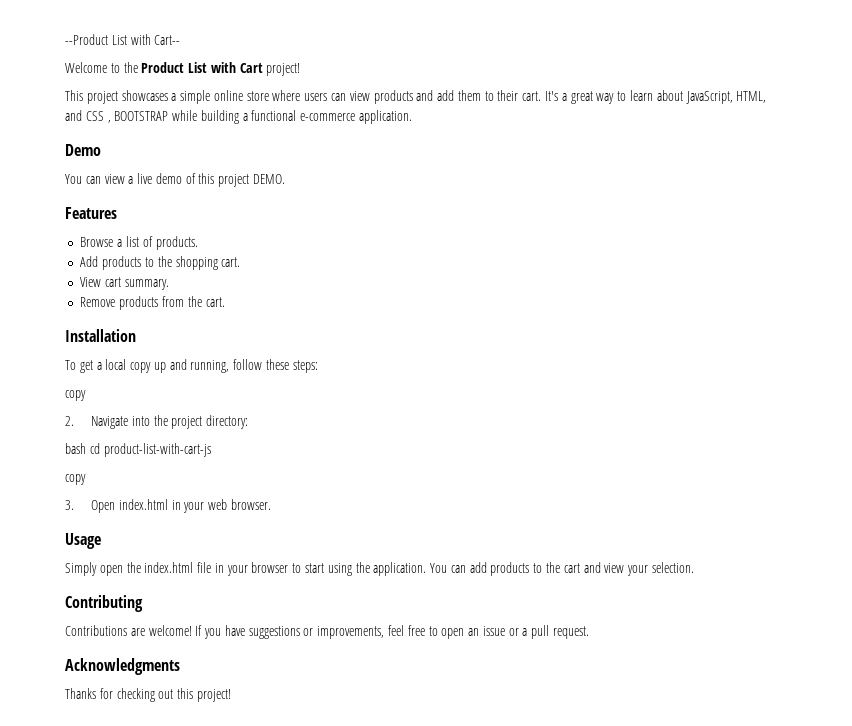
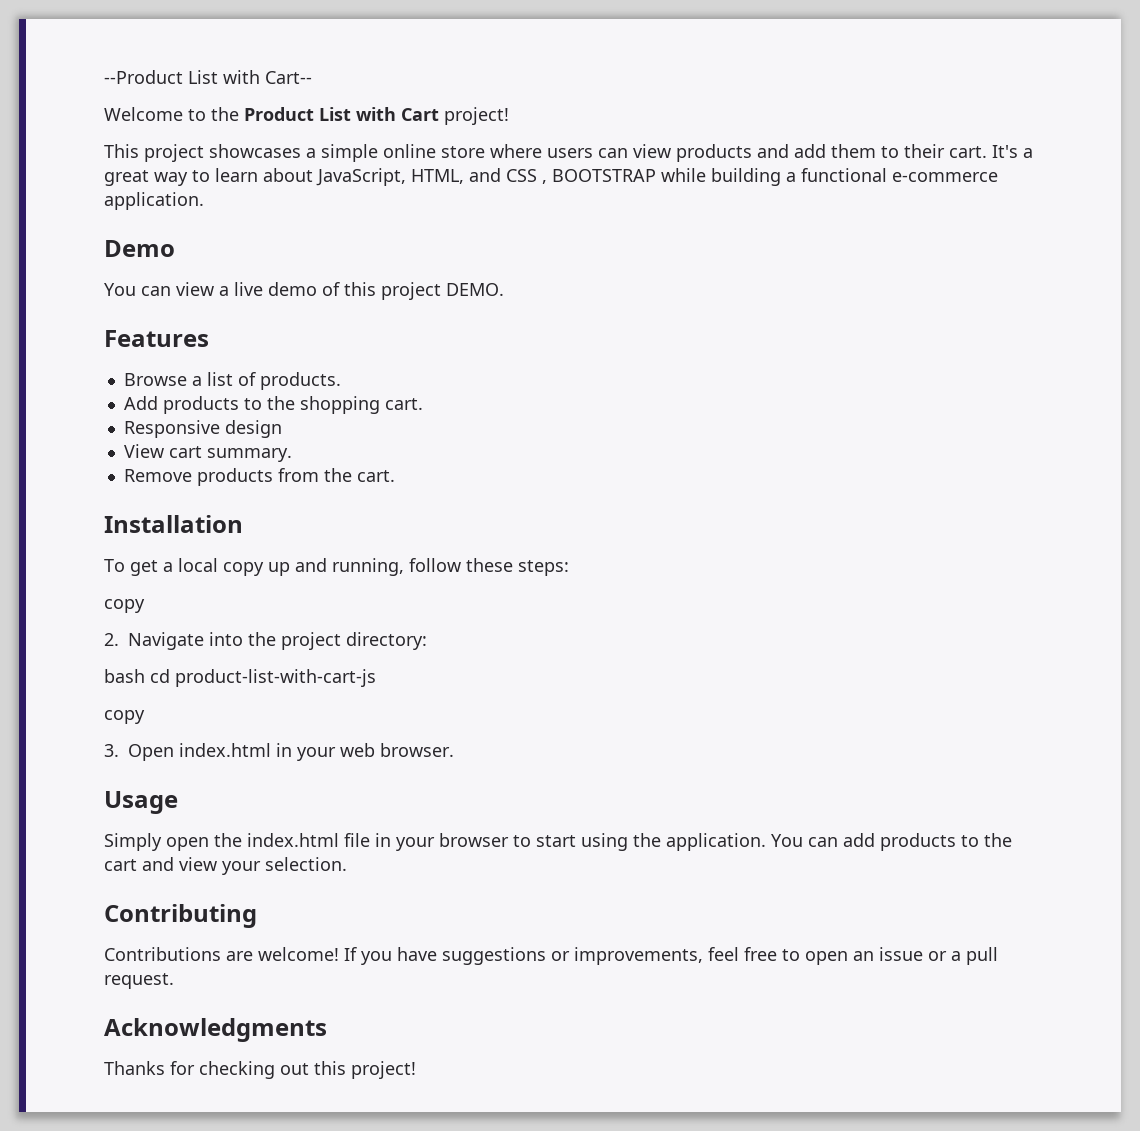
+ Responsive design

